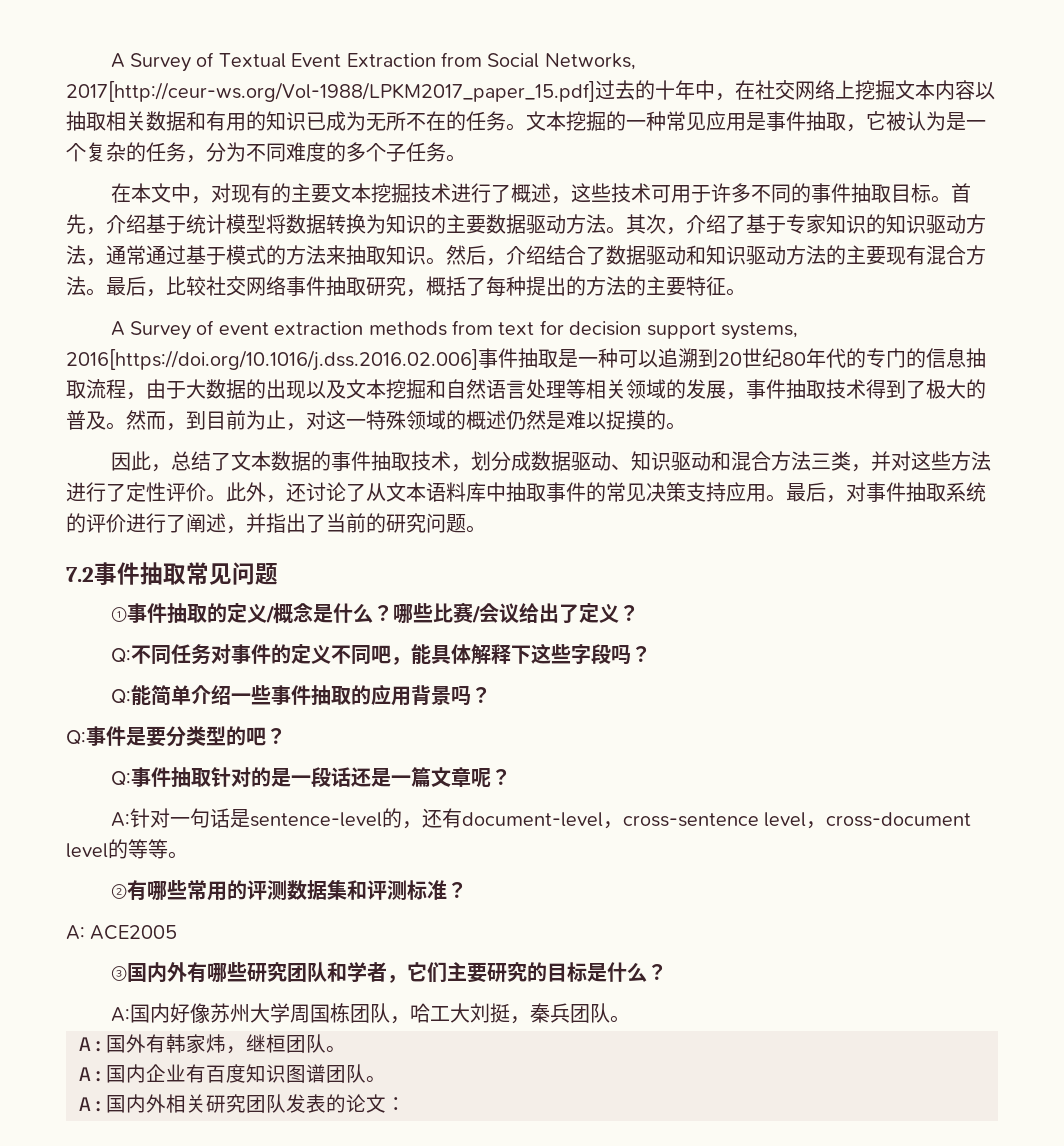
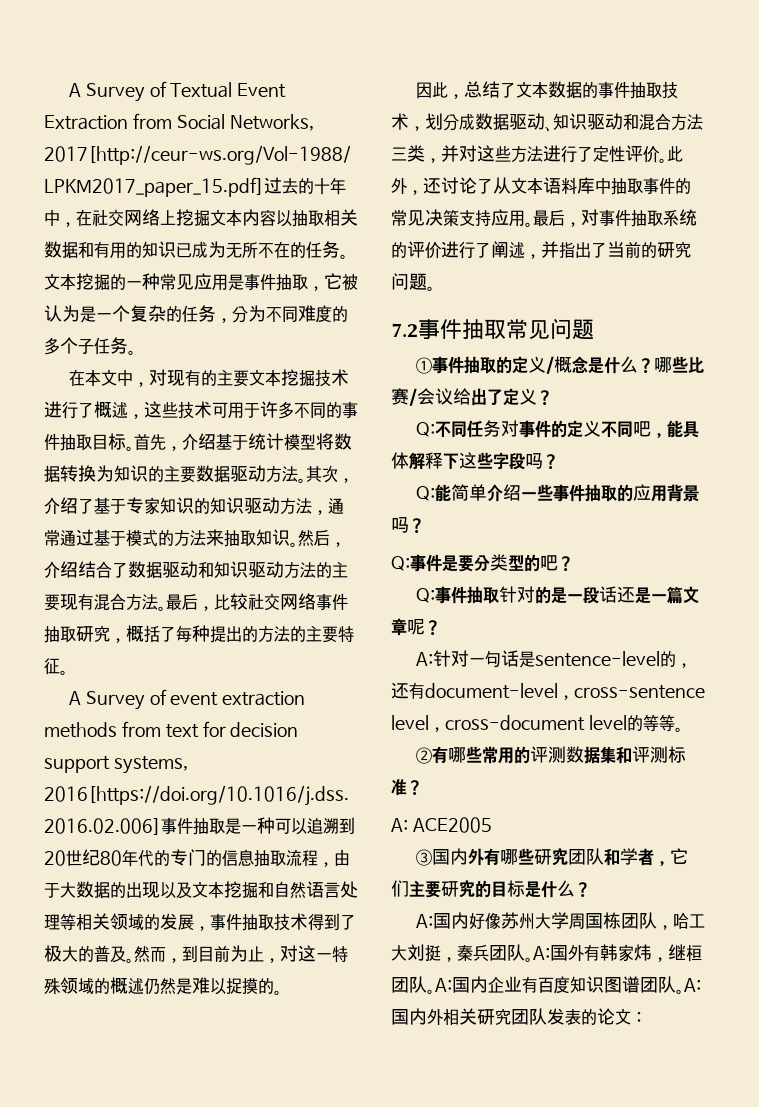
- A:国内好像苏州大学周国栋团队，哈工大刘挺，秦兵团队。
- A:国外有韩家炜，继桓团队。
- A:国内企业有百度知识图谱团队。
- A:国内外相关研究团队发表的论文：
+ A:国内好像苏州大学周国栋团队，哈工大刘挺，秦兵团队。A:国外有韩家炜，继桓团队。A:国内企业有百度知识图谱团队。A:国内外相关研究团队发表的论文：

